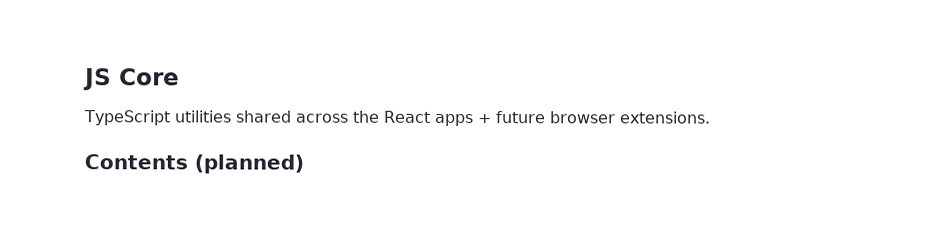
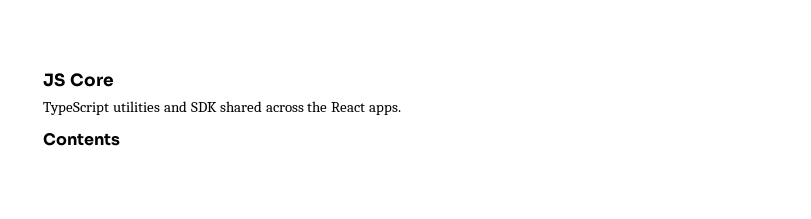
- TypeScript utilities shared across the React apps + future browser extensions.
+ TypeScript utilities and SDK shared across the React apps.
- Contents (planned)
+ Contents

